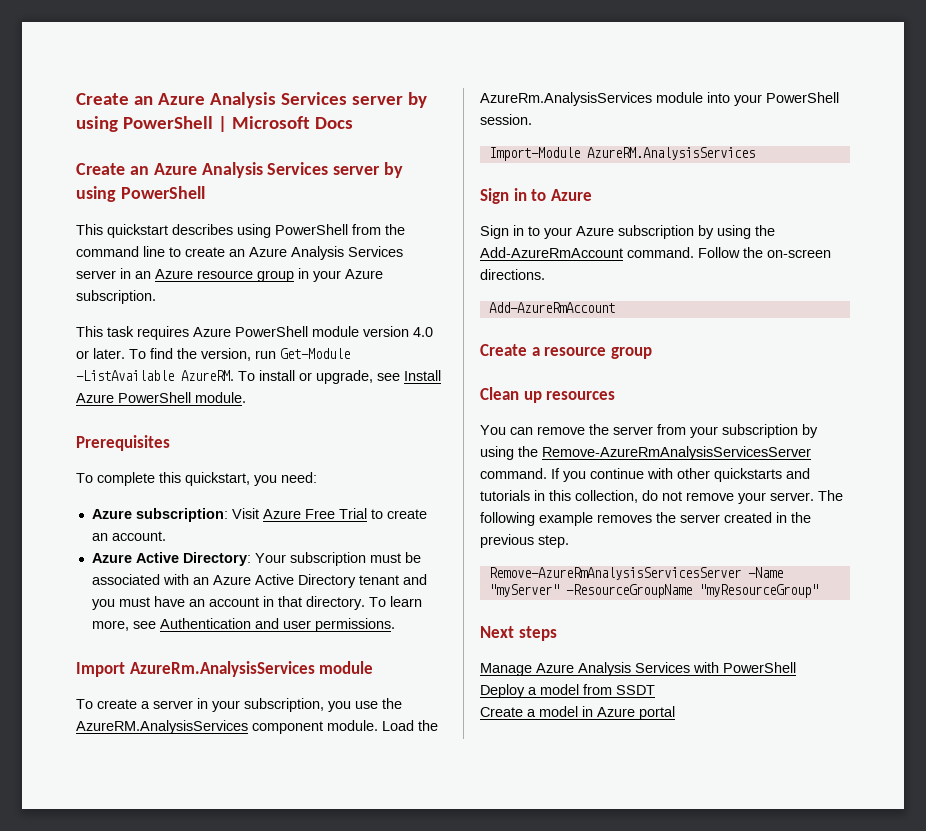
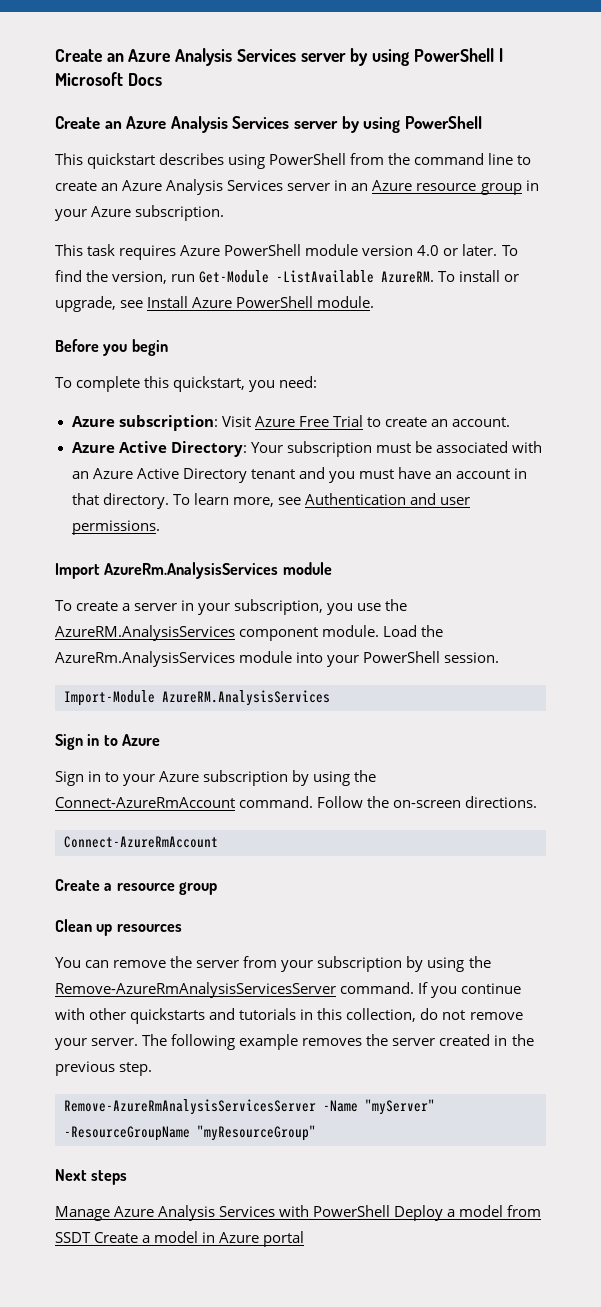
- Prerequisites
+ Before you begin
- Sign in to your Azure subscription by using the Add-AzureRmAccount command.
+ Sign in to your Azure subscription by using the Connect-AzureRmAccount command.
  Follow the on-screen directions.
- Add-AzureRmAccount
+ Connect-AzureRmAccount
- Manage Azure Analysis Services with PowerShell
- Deploy a model from SSDT
- Create a model in Azure portal
+ Manage Azure Analysis Services with PowerShell Deploy a model from SSDT Create a model in Azure portal

